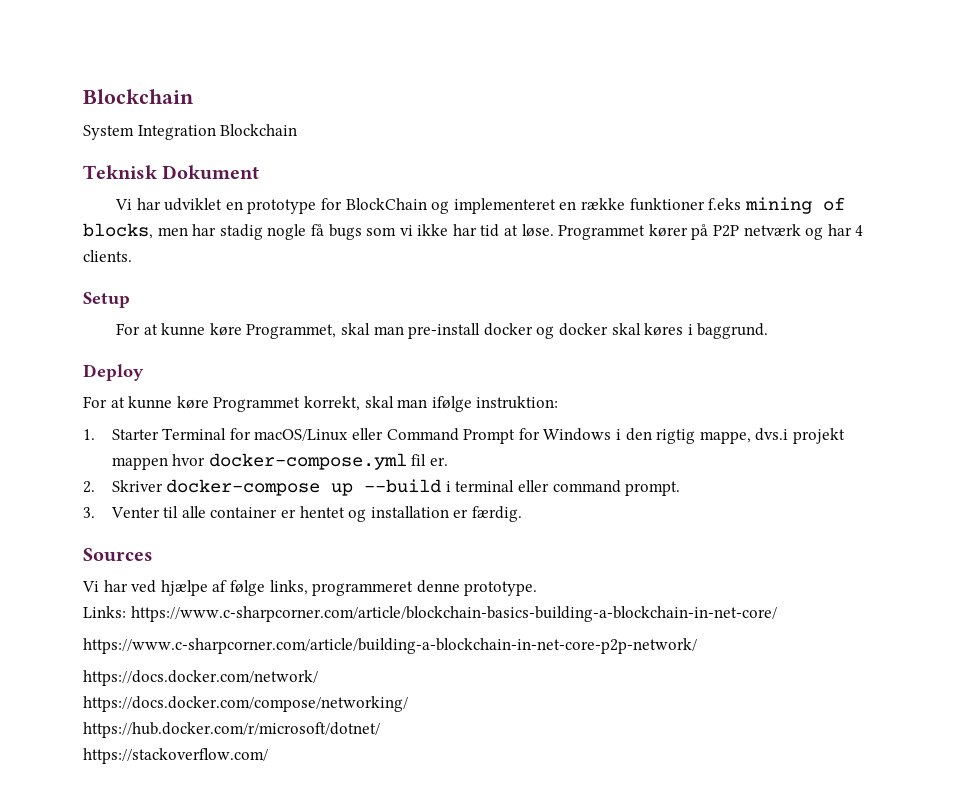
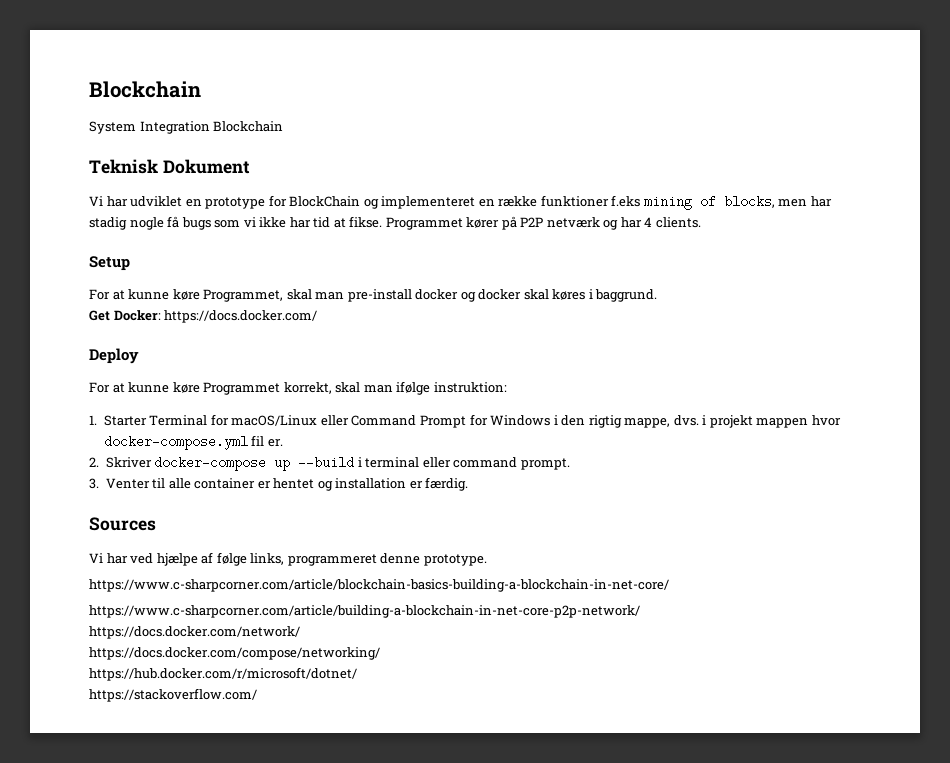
- Vi har udviklet en prototype for BlockChain og implementeret en række funktioner f.eks mining of blocks, men har stadig nogle få bugs som vi ikke har tid at løse.
+ Vi har udviklet en prototype for BlockChain og implementeret en række funktioner f.eks mining of blocks, men har stadig nogle få bugs som vi ikke har tid at fikse.
+ Get Docker: https://docs.docker.com/
- 1. Starter Terminal for macOS/Linux eller Command Prompt for Windows i den rigtig mappe, dvs.i projekt mappen hvor docker-compose.yml fil er.
+ 1. Starter Terminal for macOS/Linux eller Command Prompt for Windows i den rigtig mappe, dvs. i projekt mappen hvor docker-compose.yml fil er.
- Links: https://www.c-sharpcorner.com/article/blockchain-basics-building-a-blockchain-in-net-core/
+ https://www.c-sharpcorner.com/article/blockchain-basics-building-a-blockchain-in-net-core/

